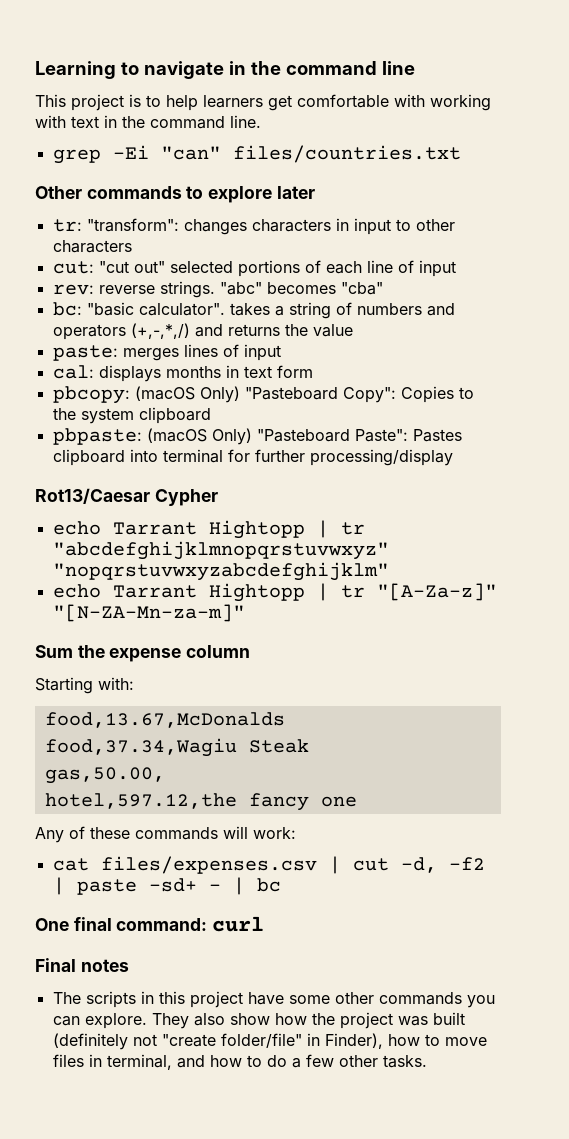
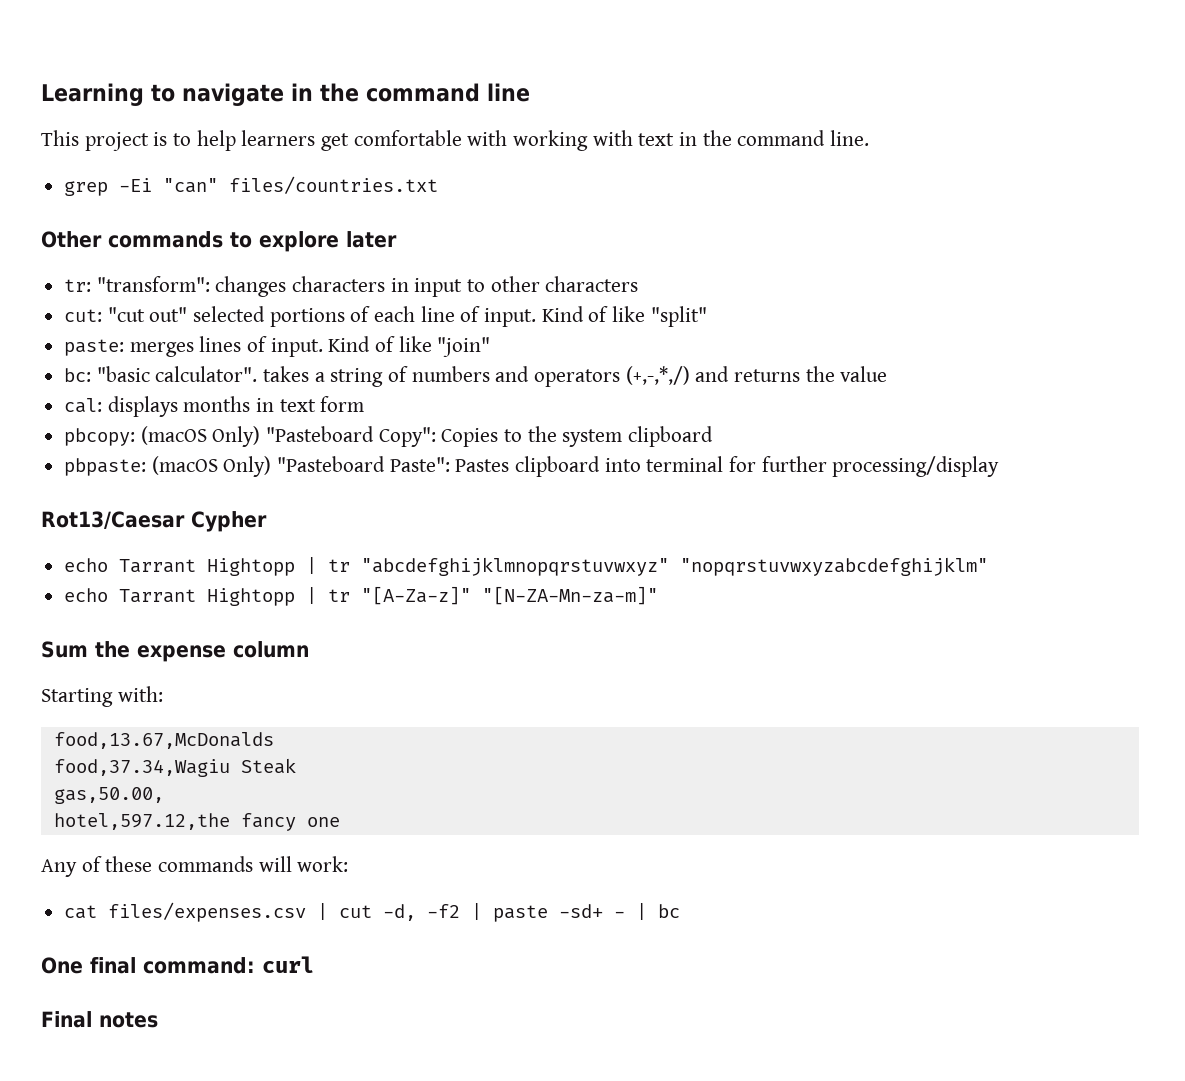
- cut: "cut out" selected portions of each line of input
- rev: reverse strings. "abc" becomes "cba"
+ cut: "cut out" selected portions of each line of input. Kind of like "split"
+ paste: merges lines of input. Kind of like "join"
- paste: merges lines of input
- The scripts in this project have some other commands you can explore. They also show how the project was built (definitely not "create folder/file" in Finder), how to move files in terminal, and how to do a few other tasks.

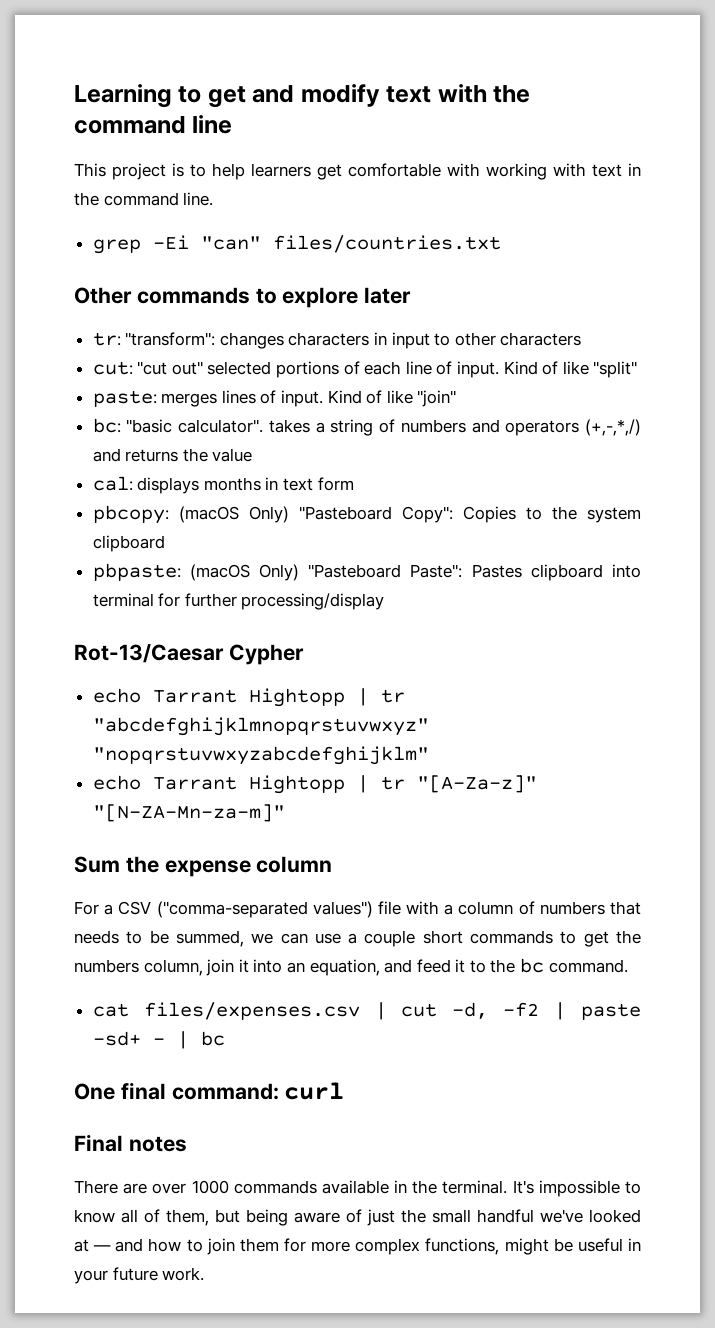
- Learning to navigate in the command line
+ Learning to get and modify text with the command line
- Rot13/Caesar Cypher
+ Rot-13/Caesar Cypher
- Starting with:
- food,13.67,McDonalds
- food,37.34,Wagiu Steak
- gas,50.00,
- hotel,597.12,the fancy one
- Any of these commands will work:
+ For a CSV ("comma-separated values") file with a column of numbers that needs to be summed, we can use a couple short commands to get the numbers column, join it into an equation, and feed it to the bc command.
+ There are over 1000 commands available in the terminal. It's impossible to know all of them, but being aware of just the small handful we've looked at — and how to join them for more complex functions, might be useful in your future work.

